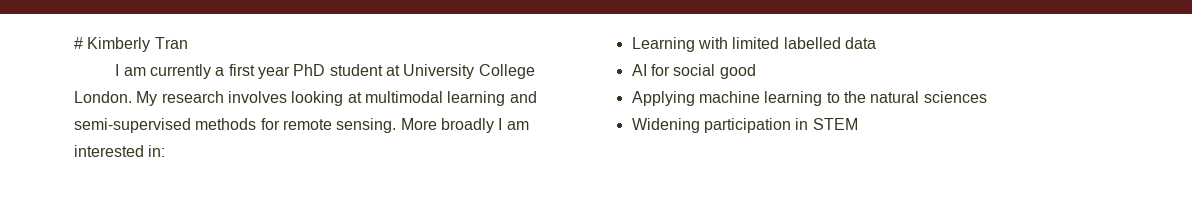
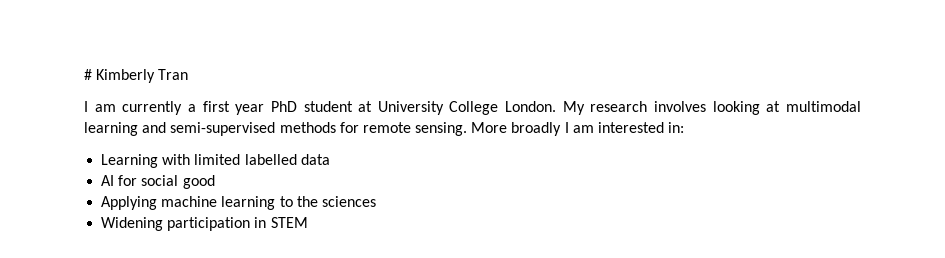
- Applying machine learning to the natural sciences
+ Applying machine learning to the sciences

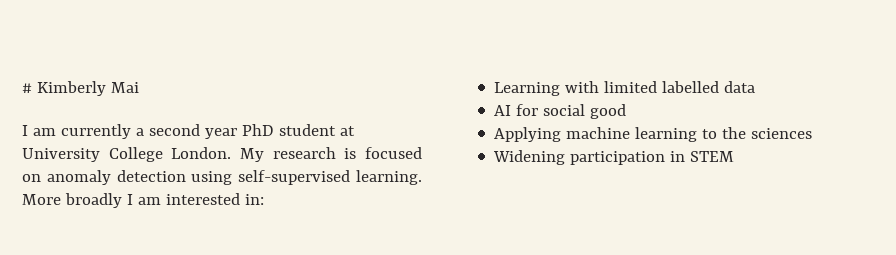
- # Kimberly Tran
+ # Kimberly Mai
- I am currently a first year PhD student at University College London.
+ I am currently a second year PhD student at University College London.
- My research involves looking at multimodal learning and semi-supervised methods for remote sensing.
+ My research is focused on anomaly detection using self-supervised learning.

